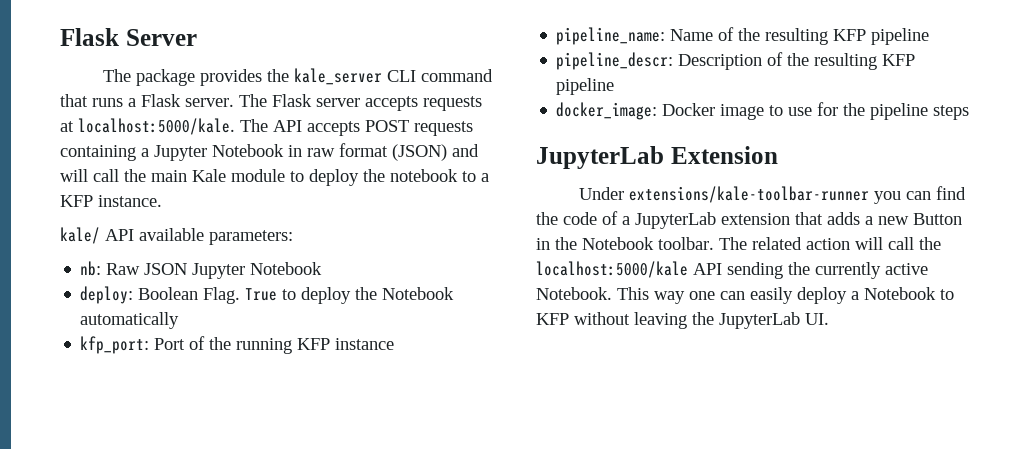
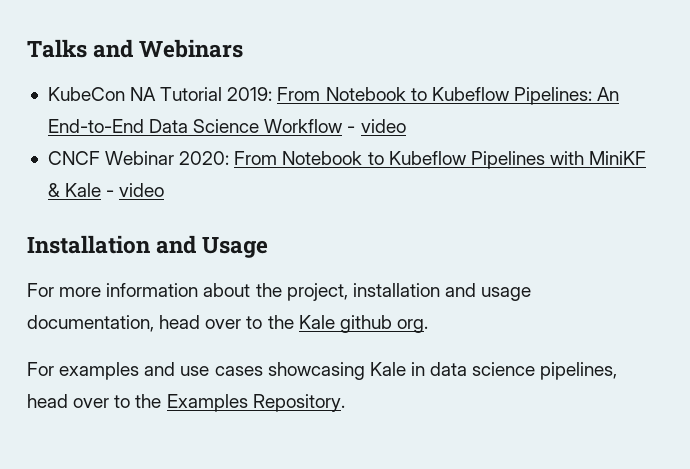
- Flask Server
- The package provides the kale_server CLI command that runs a Flask server. The Flask server accepts requests at localhost:5000/kale. The API accepts POST requests containing a Jupyter Notebook in raw format (JSON) and will call the main Kale module to deploy the notebook to a KFP instance.
- kale/ API available parameters:
- nb: Raw JSON Jupyter Notebook
- deploy: Boolean Flag. True to deploy the Notebook automatically
- kfp_port: Port of the running KFP instance
- pipeline_name: Name of the resulting KFP pipeline
- pipeline_descr: Description of the resulting KFP pipeline
- docker_image: Docker image to use for the pipeline steps
- JupyterLab Extension
- Under extensions/kale-toolbar-runner you can find the code of a JupyterLab extension that adds a new Button in the Notebook toolbar. The related action will call the localhost:5000/kale API sending the currently active Notebook. This way one can easily deploy a Notebook to KFP without leaving the JupyterLab UI.
+ Talks and Webinars
+ KubeCon NA Tutorial 2019: From Notebook to Kubeflow Pipelines: An End-to-End Data Science Workflow - video
+ CNCF Webinar 2020: From Notebook to Kubeflow Pipelines with MiniKF & Kale - video
+ Installation and Usage
+ For more information about the project, installation and usage documentation, head over to the Kale github org.
+ For examples and use cases showcasing Kale in data science pipelines, head over to the Examples Repository.

